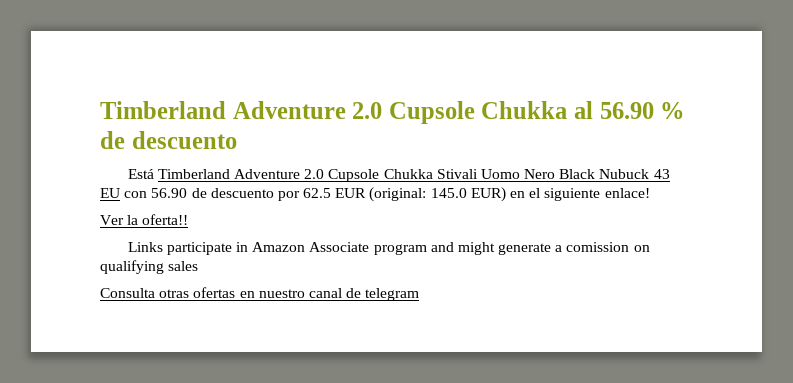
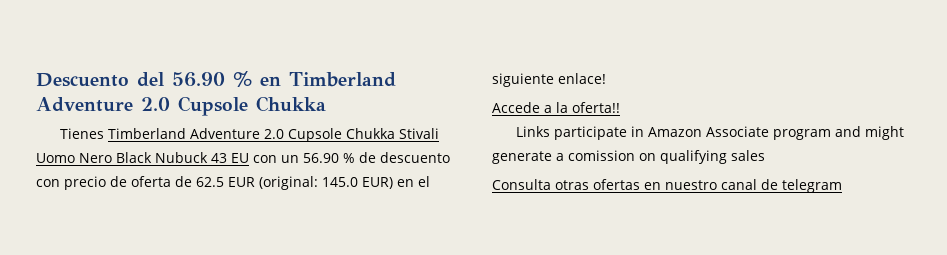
- Timberland Adventure 2.0 Cupsole Chukka al 56.90 % de descuento
- Está Timberland Adventure 2.0 Cupsole Chukka Stivali Uomo Nero Black Nubuck 43 EU con 56.90 de descuento por 62.5 EUR (original: 145.0 EUR) en el siguiente enlace!
+ Descuento del 56.90 % en Timberland Adventure 2.0 Cupsole Chukka
+ Tienes Timberland Adventure 2.0 Cupsole Chukka Stivali Uomo Nero Black Nubuck 43 EU con un 56.90 % de descuento con precio de oferta de 62.5 EUR (original: 145.0 EUR) en el siguiente enlace!
- Ver la oferta!!
+ Accede a la oferta!!

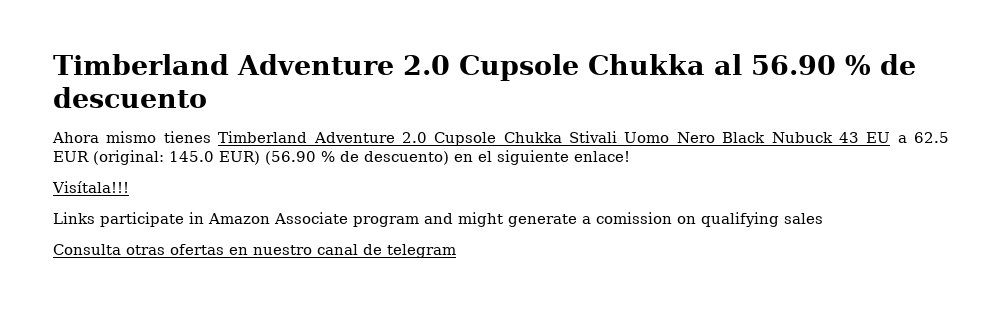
- Descuento del 56.90 % en Timberland Adventure 2.0 Cupsole Chukka
- Tienes Timberland Adventure 2.0 Cupsole Chukka Stivali Uomo Nero Black Nubuck 43 EU con un 56.90 % de descuento con precio de oferta de 62.5 EUR (original: 145.0 EUR) en el siguiente enlace!
+ Timberland Adventure 2.0 Cupsole Chukka al 56.90 % de descuento
+ Ahora mismo tienes Timberland Adventure 2.0 Cupsole Chukka Stivali Uomo Nero Black Nubuck 43 EU a 62.5 EUR (original: 145.0 EUR) (56.90 % de descuento) en el siguiente enlace!
- Accede a la oferta!!
+ Visítala!!!

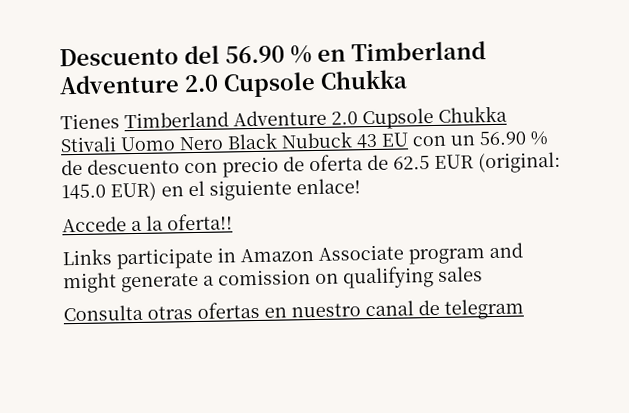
- Timberland Adventure 2.0 Cupsole Chukka al 56.90 % de descuento
- Ahora mismo tienes Timberland Adventure 2.0 Cupsole Chukka Stivali Uomo Nero Black Nubuck 43 EU a 62.5 EUR (original: 145.0 EUR) (56.90 % de descuento) en el siguiente enlace!
+ Descuento del 56.90 % en Timberland Adventure 2.0 Cupsole Chukka
+ Tienes Timberland Adventure 2.0 Cupsole Chukka Stivali Uomo Nero Black Nubuck 43 EU con un 56.90 % de descuento con precio de oferta de 62.5 EUR (original: 145.0 EUR) en el siguiente enlace!
- Visítala!!!
+ Accede a la oferta!!

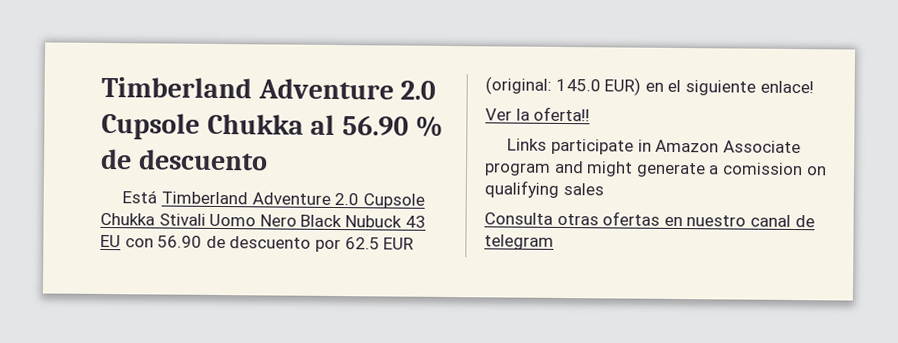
- Descuento del 56.90 % en Timberland Adventure 2.0 Cupsole Chukka
- Tienes Timberland Adventure 2.0 Cupsole Chukka Stivali Uomo Nero Black Nubuck 43 EU con un 56.90 % de descuento con precio de oferta de 62.5 EUR (original: 145.0 EUR) en el siguiente enlace!
+ Timberland Adventure 2.0 Cupsole Chukka al 56.90 % de descuento
+ Está Timberland Adventure 2.0 Cupsole Chukka Stivali Uomo Nero Black Nubuck 43 EU con 56.90 de descuento por 62.5 EUR (original: 145.0 EUR) en el siguiente enlace!
- Accede a la oferta!!
+ Ver la oferta!!

